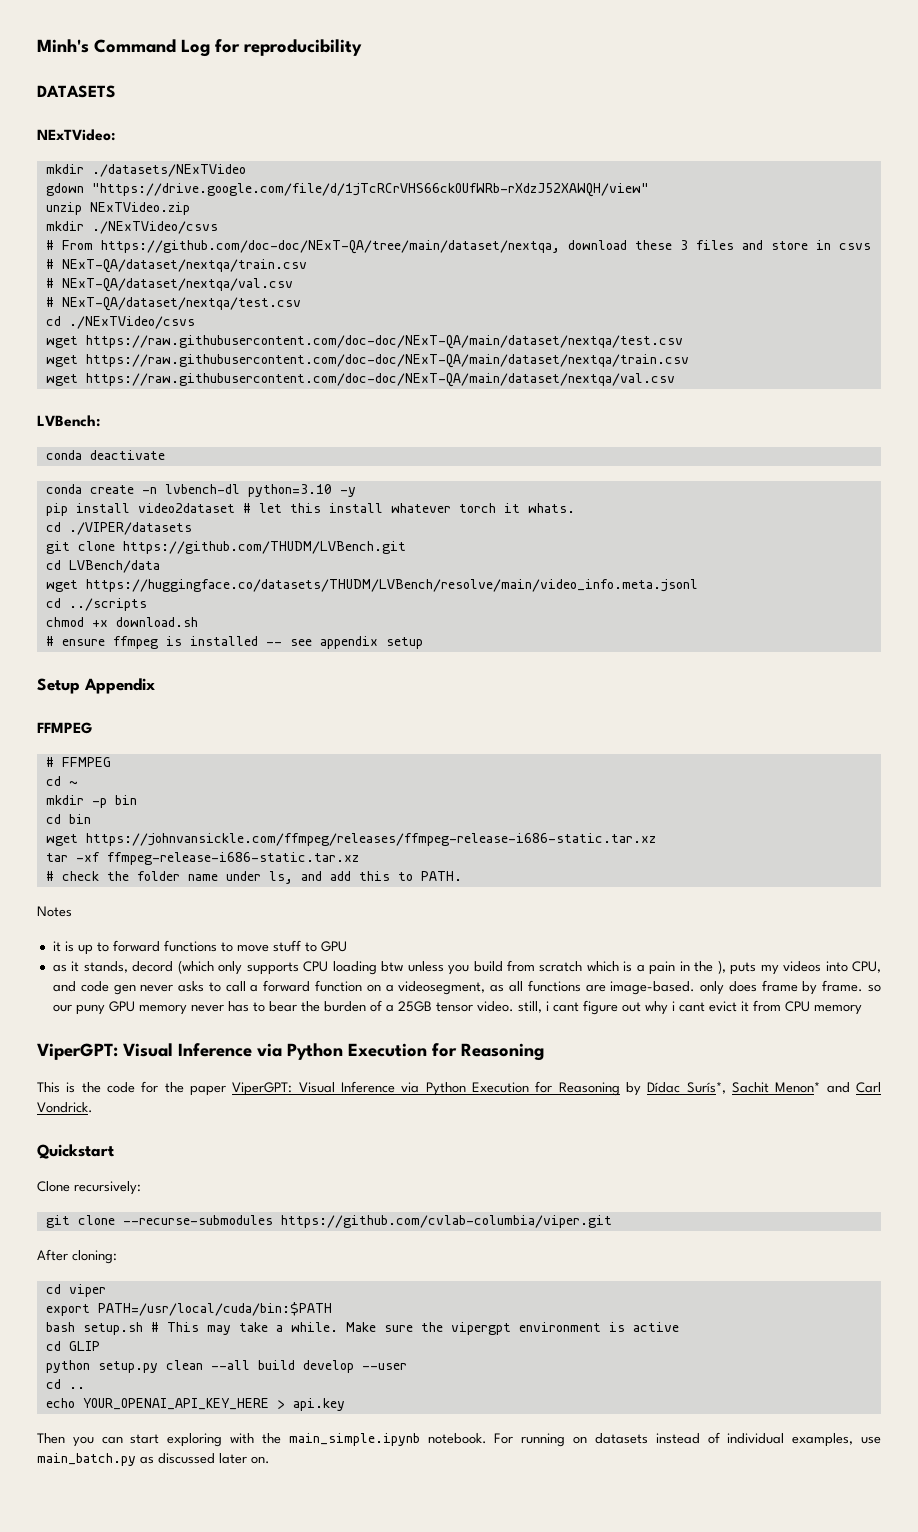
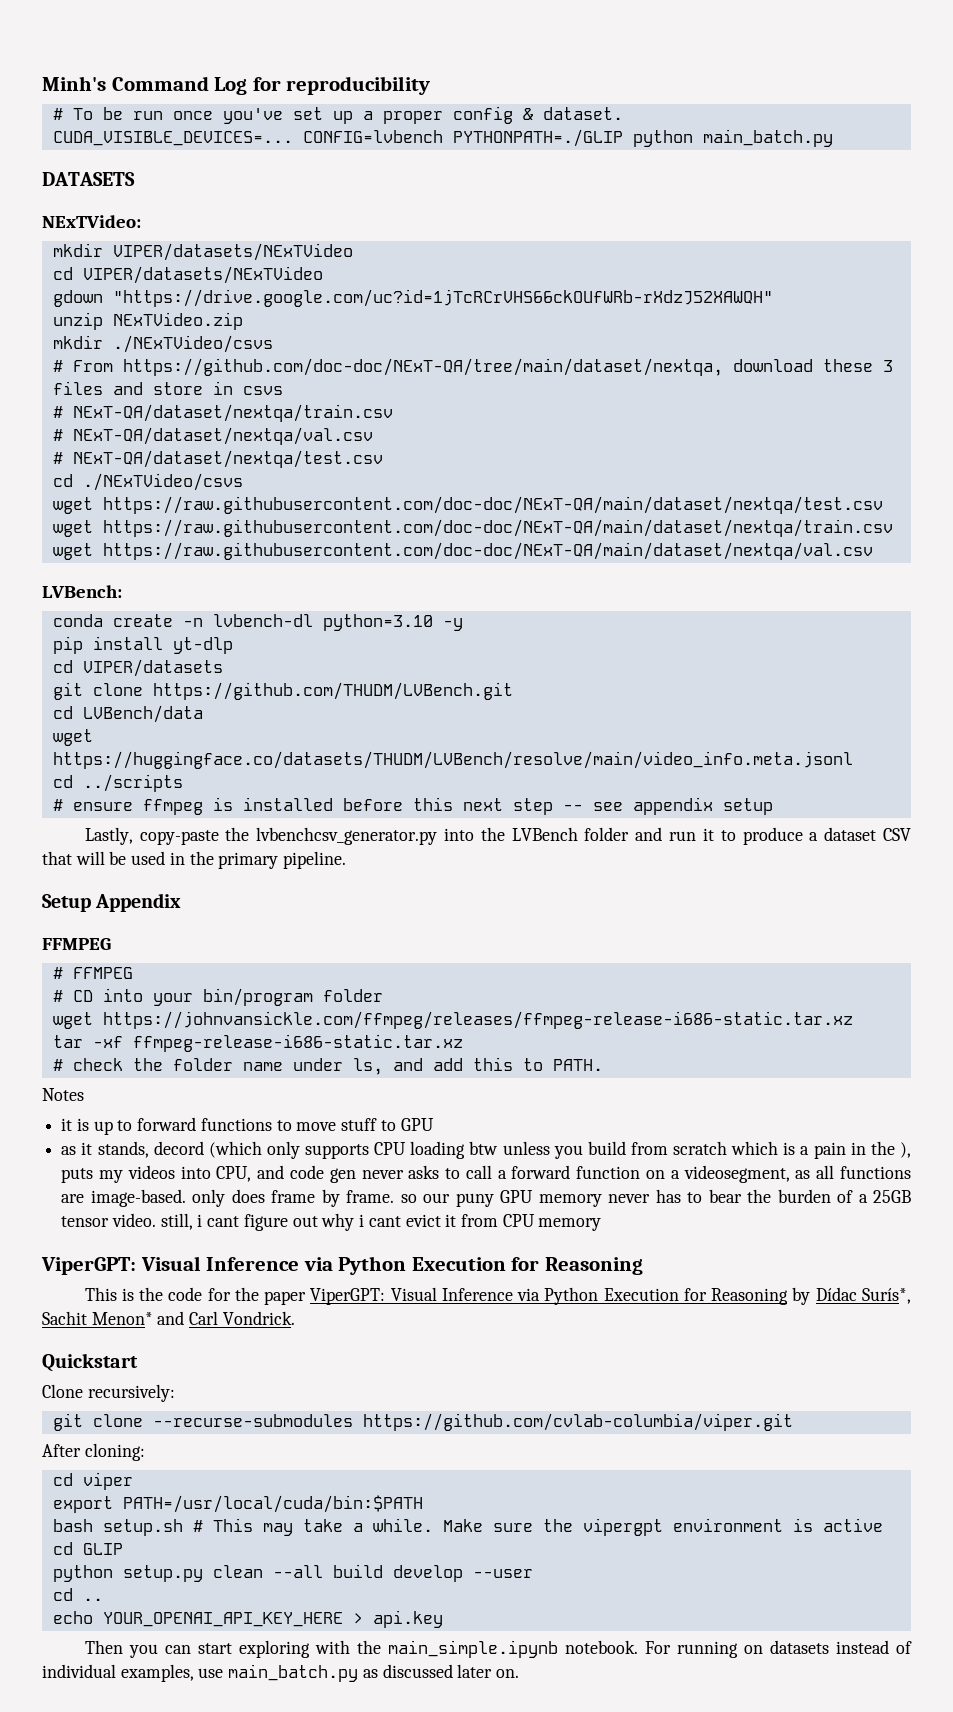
+ # To be run once you've set up a proper config & dataset.
+ CUDA_VISIBLE_DEVICES=... CONFIG=lvbench PYTHONPATH=./GLIP python main_batch.py
- mkdir ./datasets/NExTVideo
+ mkdir VIPER/datasets/NExTVideo
+ cd VIPER/datasets/NExTVideo
- gdown "https://drive.google.com/file/d/1jTcRCrVHS66ckOUfWRb-rXdzJ52XAWQH/view"
+ gdown "https://drive.google.com/uc?id=1jTcRCrVHS66ckOUfWRb-rXdzJ52XAWQH"
- conda deactivate
- pip install video2dataset # let this install whatever torch it whats.
- cd ./VIPER/datasets
+ pip install yt-dlp
+ cd VIPER/datasets
- chmod +x download.sh
- # ensure ffmpeg is installed -- see appendix setup
+ # ensure ffmpeg is installed before this next step -- see appendix setup
+ Lastly, copy-paste the lvbenchcsv_generator.py into the LVBench folder and run it to produce a dataset CSV that will be used in the primary pipeline.
- cd ~
- mkdir -p bin
- cd bin
+ # CD into your bin/program folder

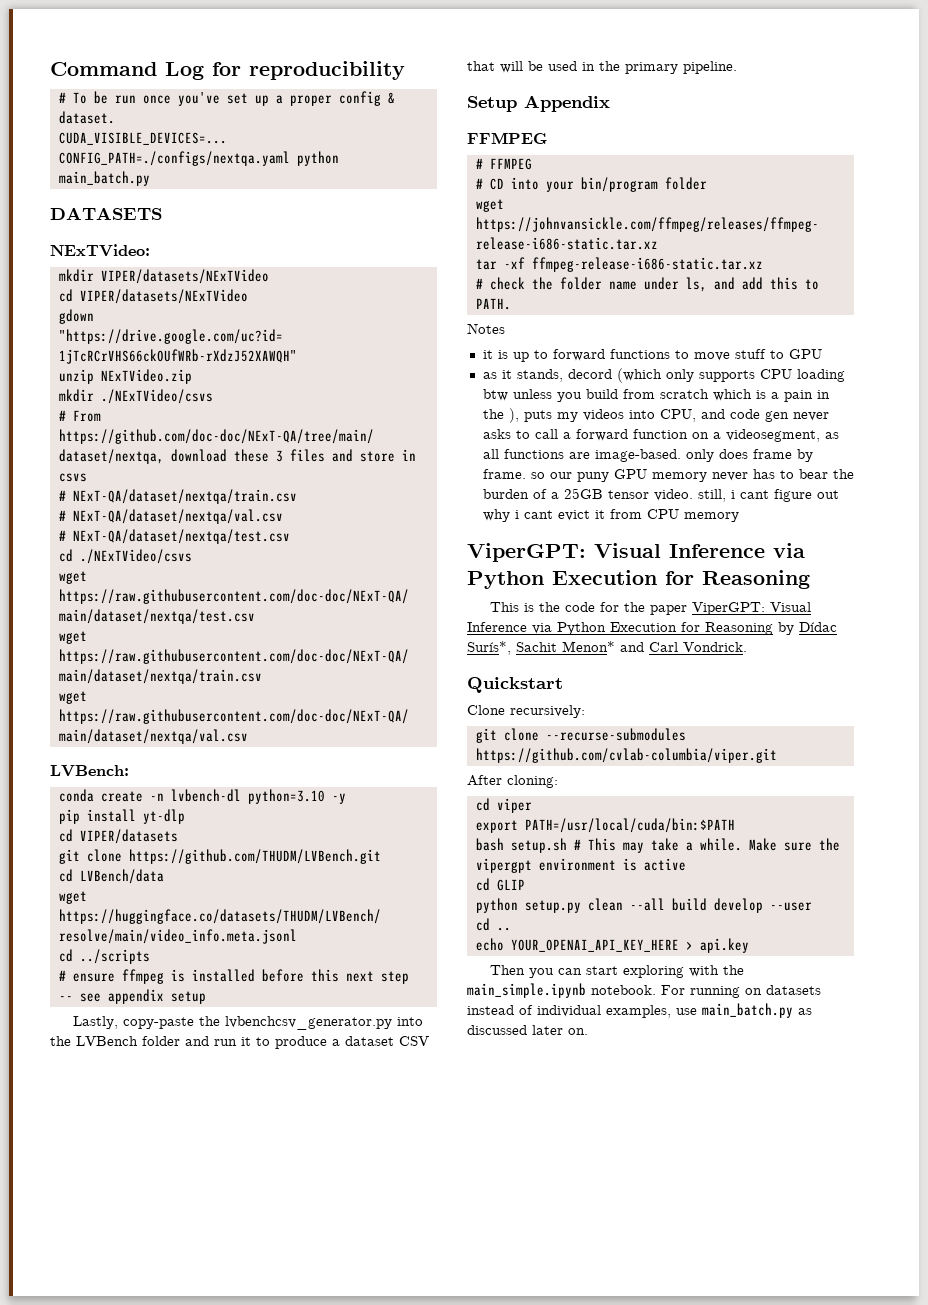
- Minh's Command Log for reproducibility
+ Command Log for reproducibility
- CONFIG=lvbench PYTHONPATH=./GLIP python main_batch.py
+ CONFIG_PATH=./configs/nextqa.yaml python main_batch.py

